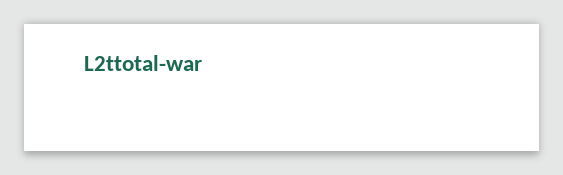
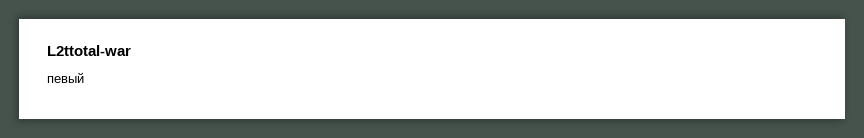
+ певый

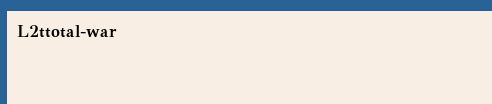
- певый

